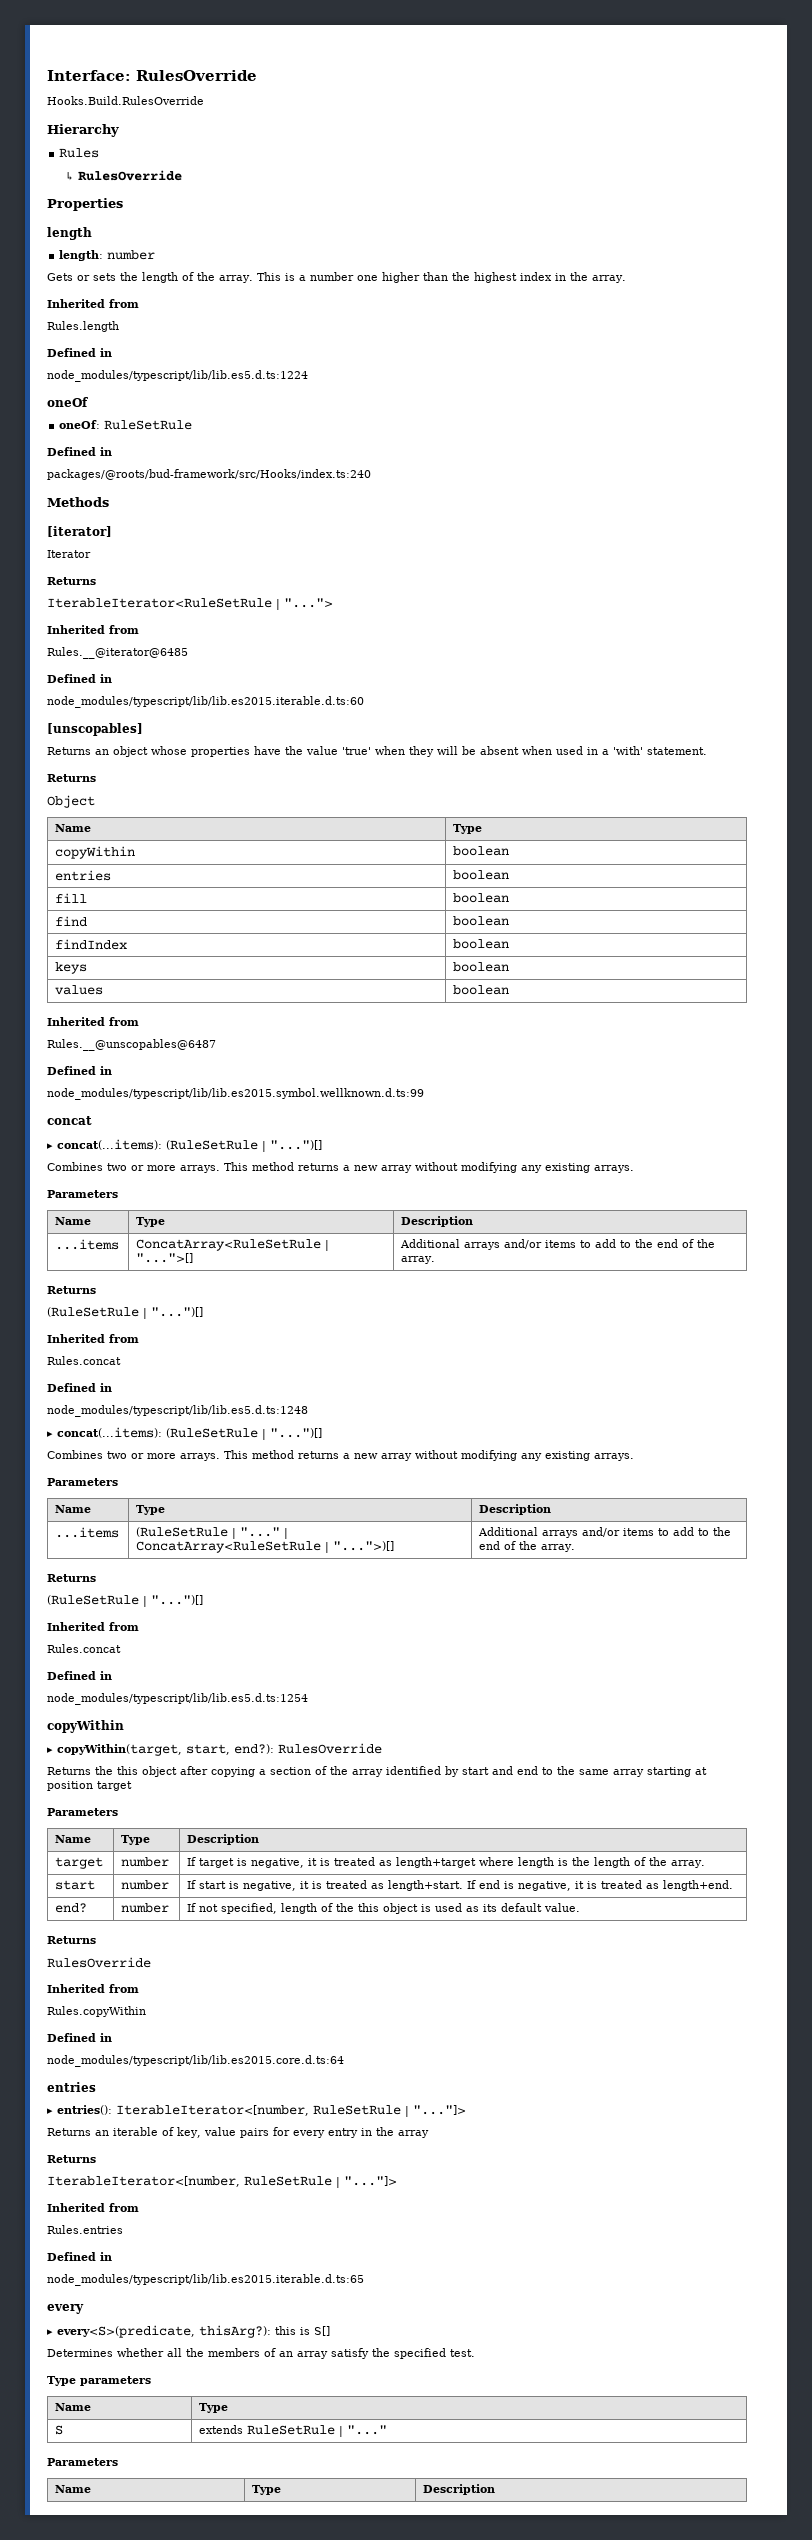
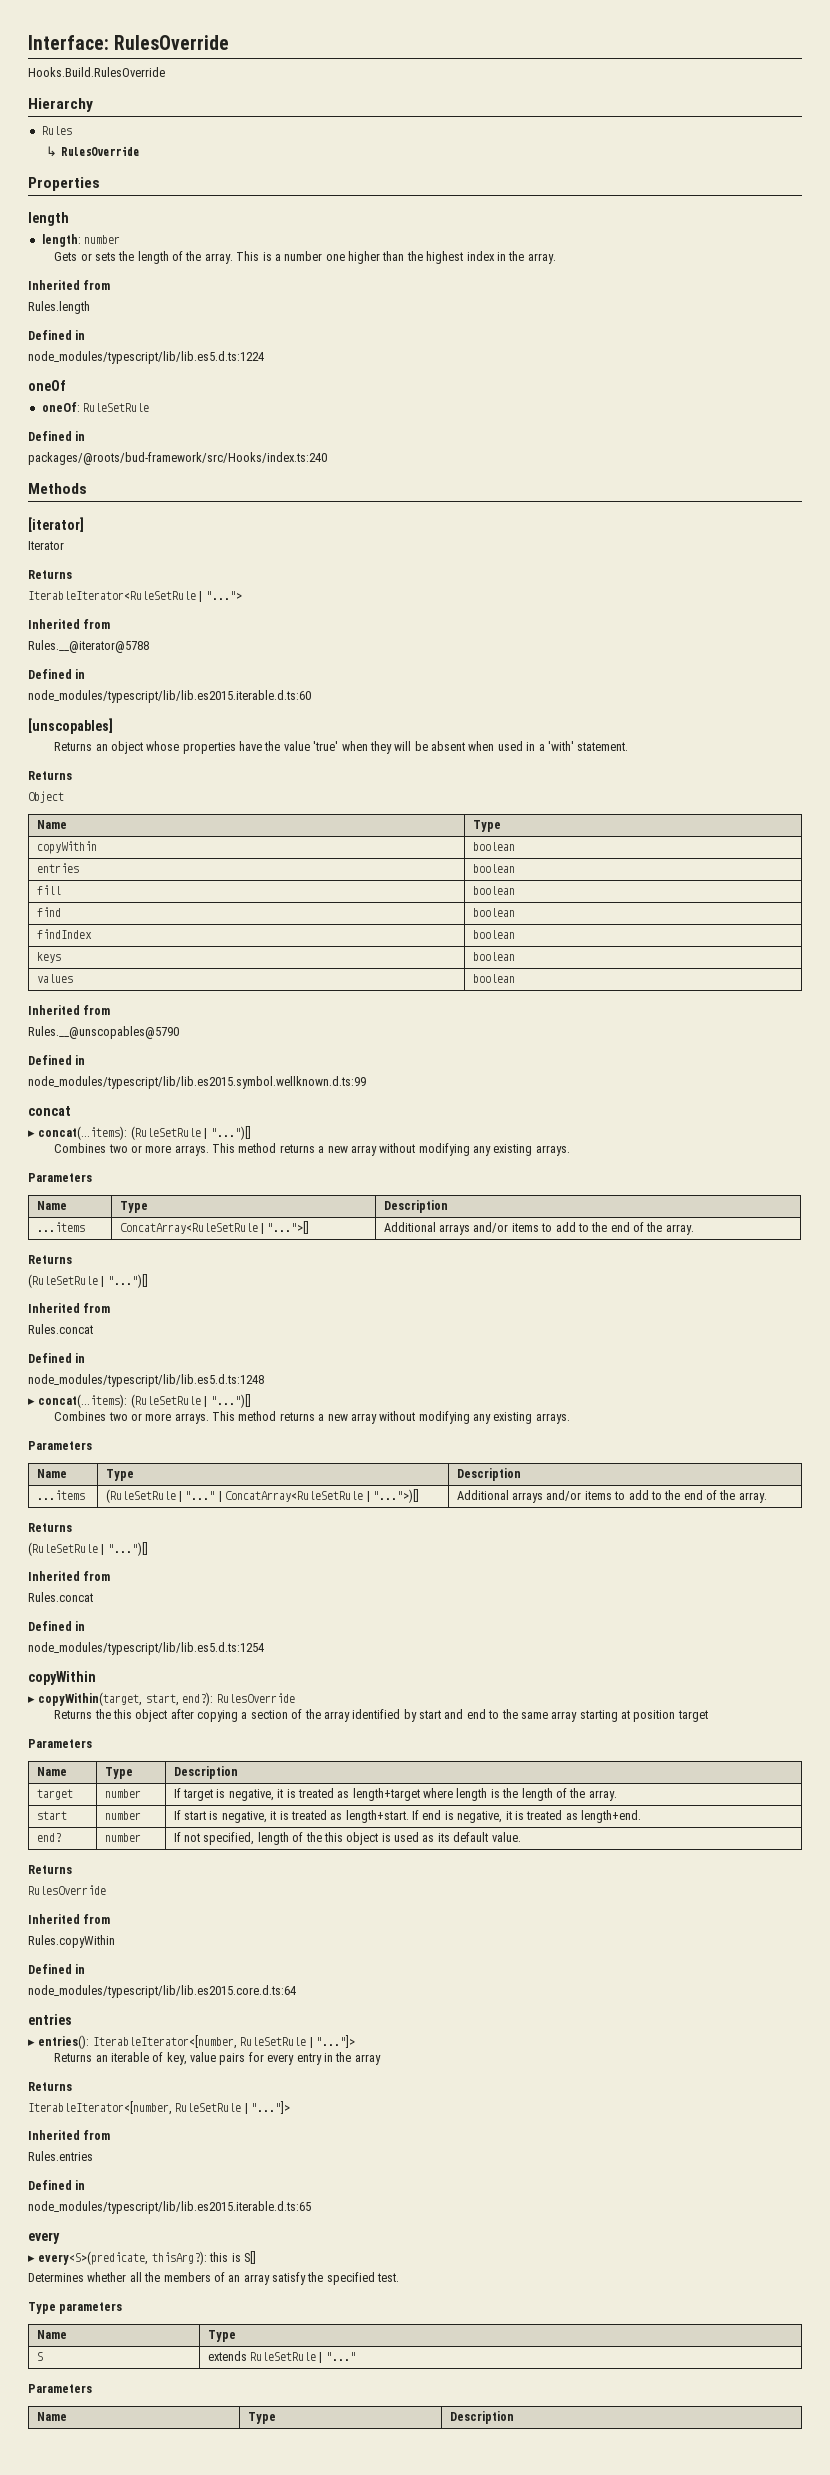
- Rules.__@iterator@6485
+ Rules.__@iterator@5788
- Rules.__@unscopables@6487
+ Rules.__@unscopables@5790

